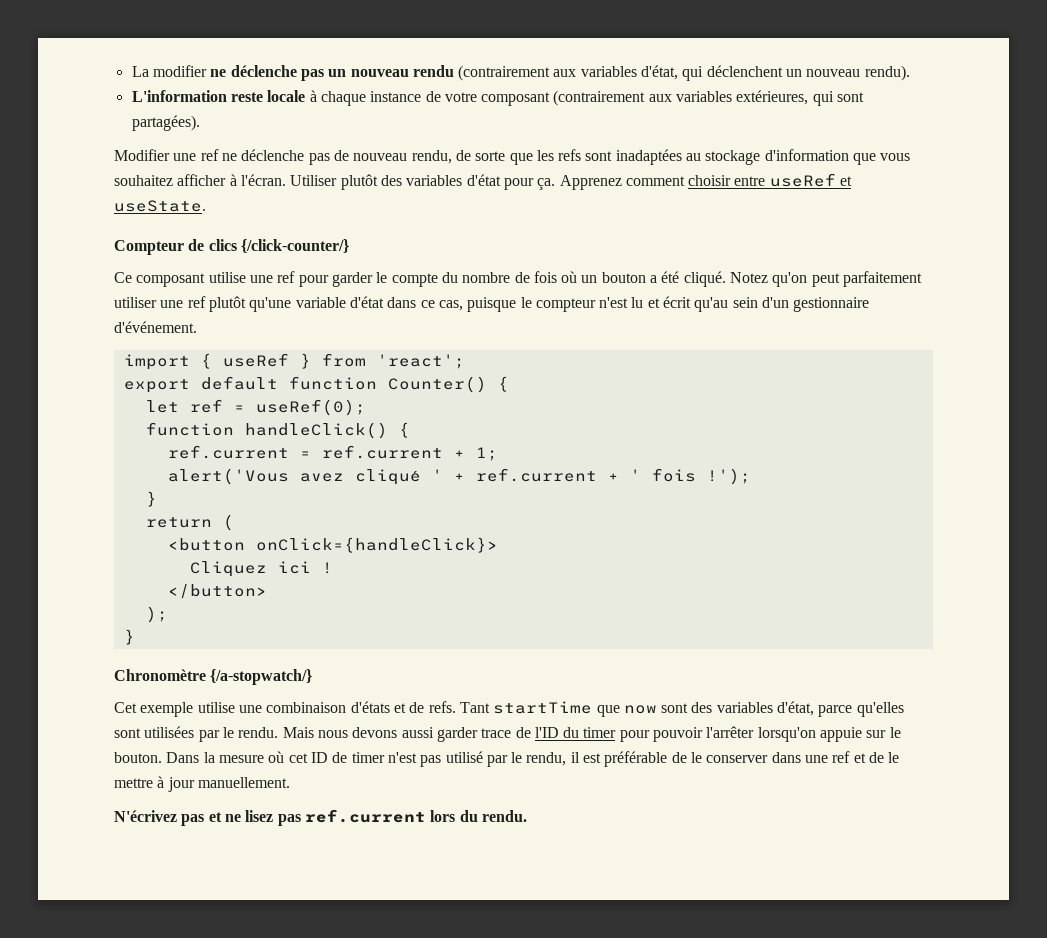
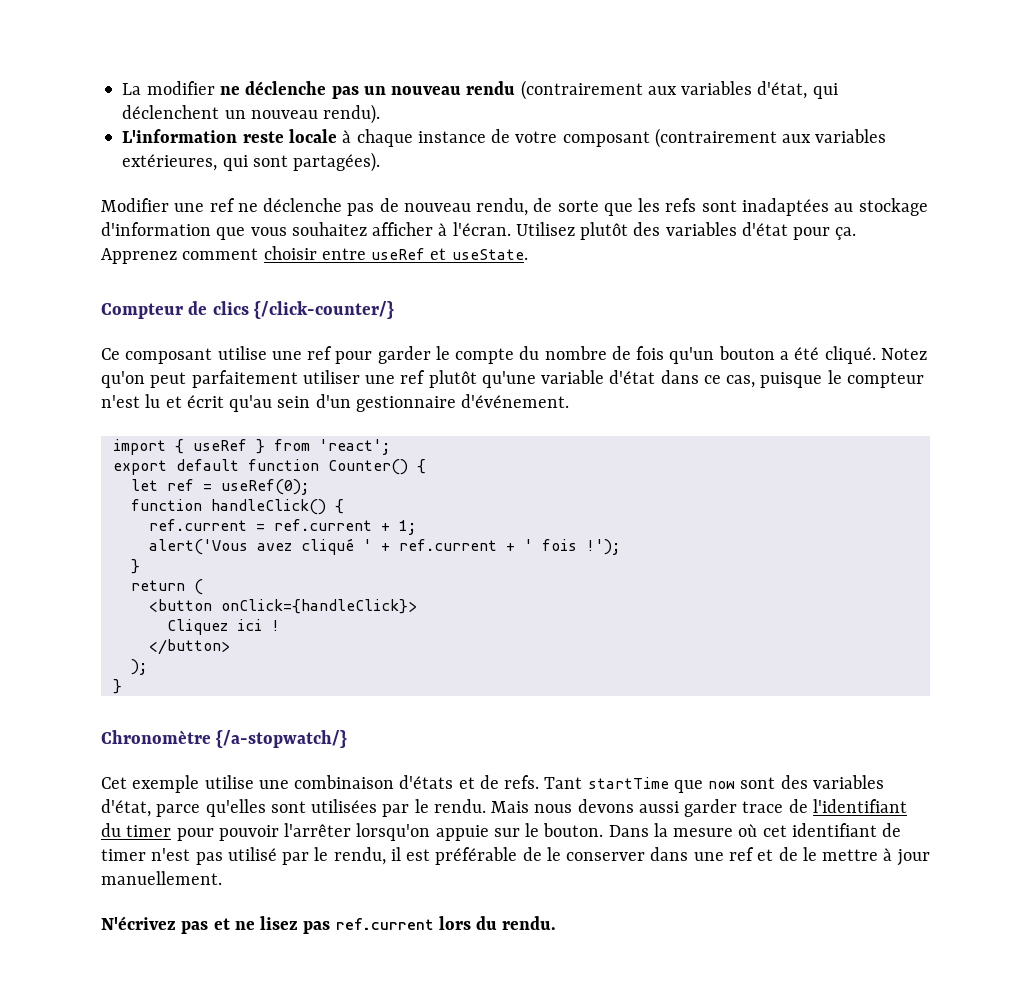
- Utiliser plutôt des variables d'état pour ça.
+ Utilisez plutôt des variables d'état pour ça.
- Ce composant utilise une ref pour garder le compte du nombre de fois où un bouton a été cliqué.
+ Ce composant utilise une ref pour garder le compte du nombre de fois qu'un bouton a été cliqué.
- Mais nous devons aussi garder trace de l'ID du timer pour pouvoir l'arrêter lorsqu'on appuie sur le bouton.
+ Mais nous devons aussi garder trace de l'identifiant du timer pour pouvoir l'arrêter lorsqu'on appuie sur le bouton.
- Dans la mesure où cet ID de timer n'est pas utilisé par le rendu, il est préférable de le conserver dans une ref et de le mettre à jour manuellement.
+ Dans la mesure où cet identifiant de timer n'est pas utilisé par le rendu, il est préférable de le conserver dans une ref et de le mettre à jour manuellement.

